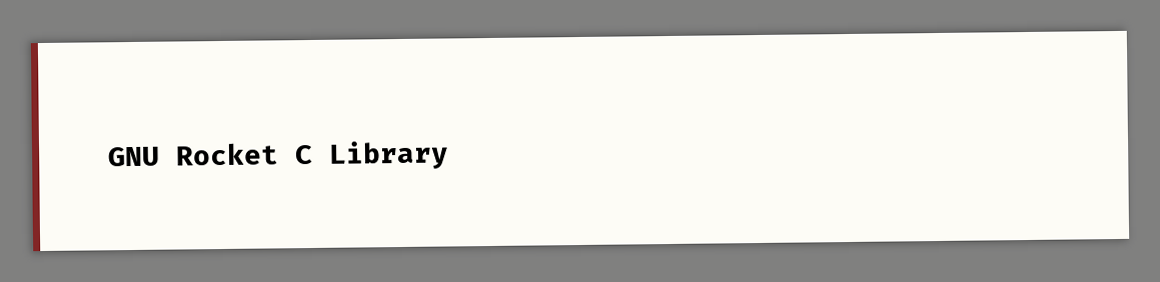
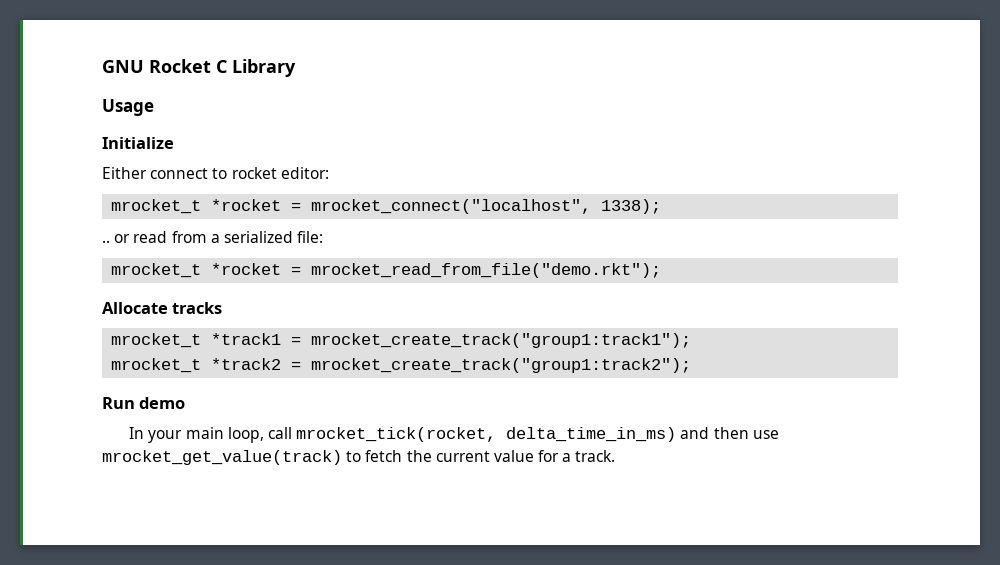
+ Usage
+ Initialize
+ Either connect to rocket editor:
+ mrocket_t *rocket = mrocket_connect("localhost", 1338);
+ .. or read from a serialized file:
+ mrocket_t *rocket = mrocket_read_from_file("demo.rkt");
+ Allocate tracks
+ mrocket_t *track1 = mrocket_create_track("group1:track1");
+ mrocket_t *track2 = mrocket_create_track("group1:track2");
+ Run demo
+ In your main loop, call mrocket_tick(rocket, delta_time_in_ms) and then use mrocket_get_value(track) to fetch the current value for a track.

